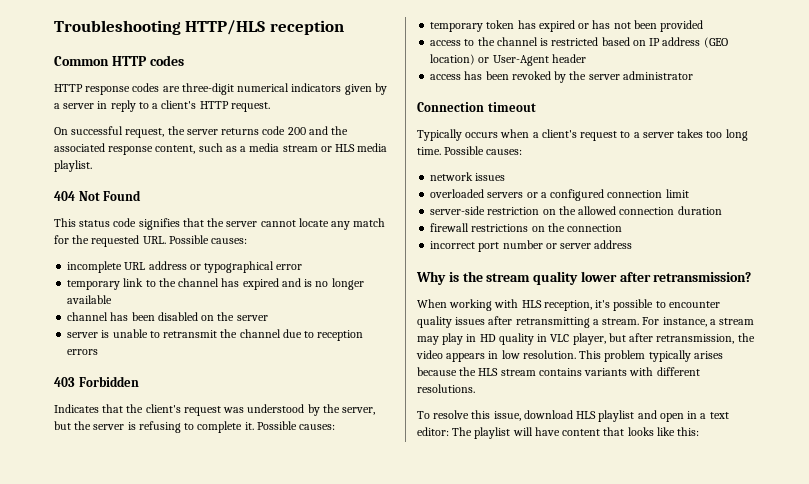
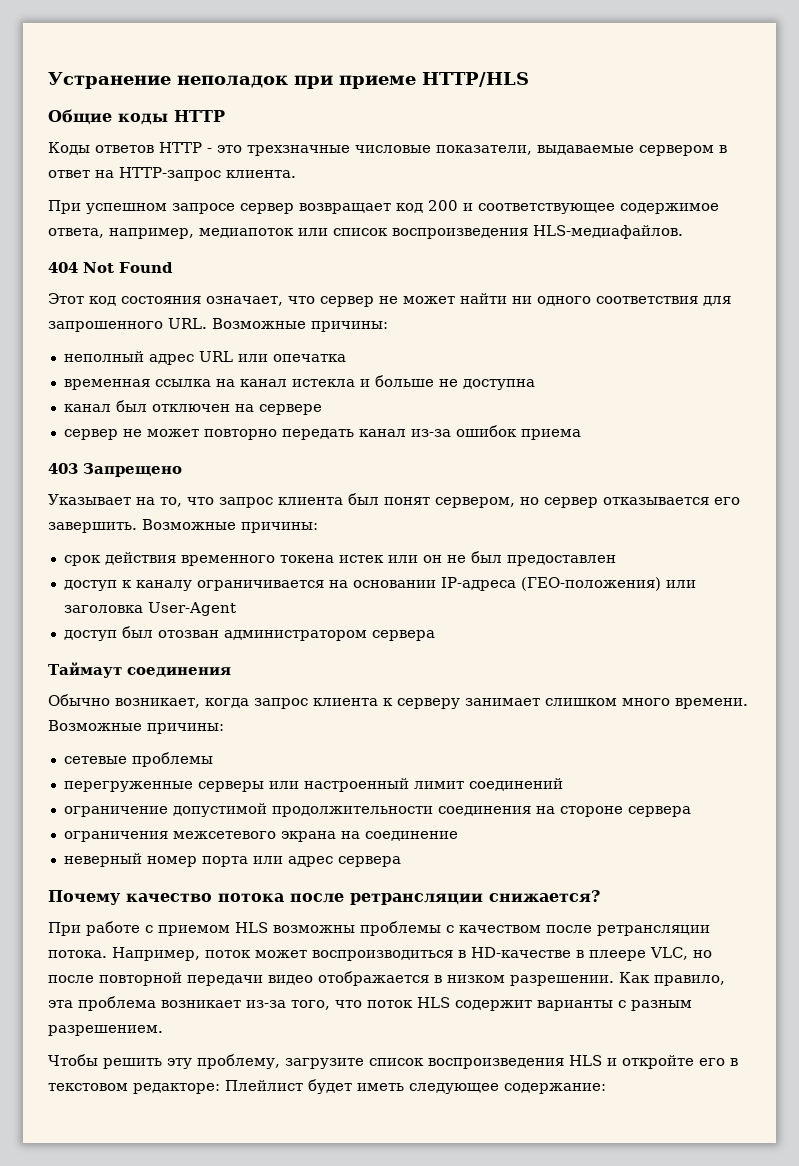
- Troubleshooting HTTP/HLS reception
- Common HTTP codes
- HTTP response codes are three-digit numerical indicators given by a server in reply to a client's HTTP request.
- On successful request, the server returns code 200 and the associated response content, such as a media stream or HLS media playlist.
+ Устранение неполадок при приеме HTTP/HLS
+ Общие коды HTTP
+ Коды ответов HTTP - это трехзначные числовые показатели, выдаваемые сервером в ответ на HTTP-запрос клиента.
+ При успешном запросе сервер возвращает код 200 и соответствующее содержимое ответа, например, медиапоток или список воспроизведения HLS-медиафайлов.
  404 Not Found
- This status code signifies that the server cannot locate any match for the requested URL. Possible causes:
- incomplete URL address or typographical error
- temporary link to the channel has expired and is no longer available
- channel has been disabled on the server
- server is unable to retransmit the channel due to reception errors
- 403 Forbidden
- Indicates that the client's request was understood by the server, but the server is refusing to complete it. Possible causes:
- temporary token has expired or has not been provided
- access to the channel is restricted based on IP address (GEO location) or User-Agent header
- access has been revoked by the server administrator
- Connection timeout
- Typically occurs when a client's request to a server takes too long time. Possible causes:
- network issues
- overloaded servers or a configured connection limit
- server-side restriction on the allowed connection duration
- firewall restrictions on the connection
- incorrect port number or server address
- Why is the stream quality lower after retransmission?
- When working with HLS reception, it's possible to encounter quality issues after retransmitting a stream. For instance, a stream may play in HD quality in VLC player, but after retransmission, the video appears in low resolution. This problem typically arises because the HLS stream contains variants with different resolutions.
- To resolve this issue, download HLS playlist and open in a text editor: The playlist will have content that looks like this:
+ Этот код состояния означает, что сервер не может найти ни одного соответствия для запрошенного URL. Возможные причины:
+ неполный адрес URL или опечатка
+ временная ссылка на канал истекла и больше не доступна
+ канал был отключен на сервере
+ сервер не может повторно передать канал из-за ошибок приема
+ 403 Запрещено
+ Указывает на то, что запрос клиента был понят сервером, но сервер отказывается его завершить. Возможные причины:
+ срок действия временного токена истек или он не был предоставлен
+ доступ к каналу ограничивается на основании IP-адреса (ГЕО-положения) или заголовка User-Agent
+ доступ был отозван администратором сервера
+ Таймаут соединения
+ Обычно возникает, когда запрос клиента к серверу занимает слишком много времени. Возможные причины:
+ сетевые проблемы
+ перегруженные серверы или настроенный лимит соединений
+ ограничение допустимой продолжительности соединения на стороне сервера
+ ограничения межсетевого экрана на соединение
+ неверный номер порта или адрес сервера
+ Почему качество потока после ретрансляции снижается?
+ При работе с приемом HLS возможны проблемы с качеством после ретрансляции потока. Например, поток может воспроизводиться в HD-качестве в плеере VLC, но после повторной передачи видео отображается в низком разрешении. Как правило, эта проблема возникает из-за того, что поток HLS содержит варианты с разным разрешением.
+ Чтобы решить эту проблему, загрузите список воспроизведения HLS и откройте его в текстовом редакторе: Плейлист будет иметь следующее содержание:

